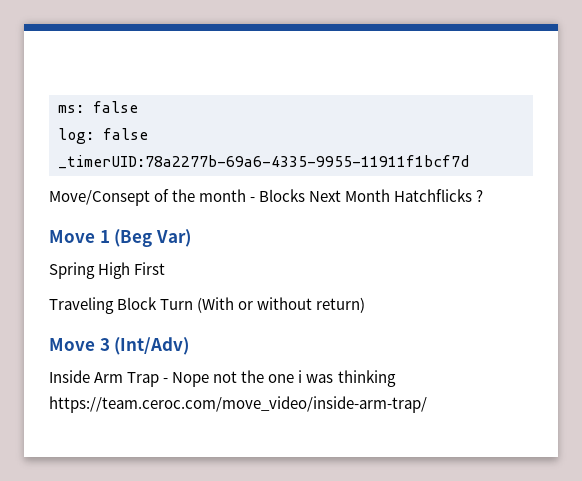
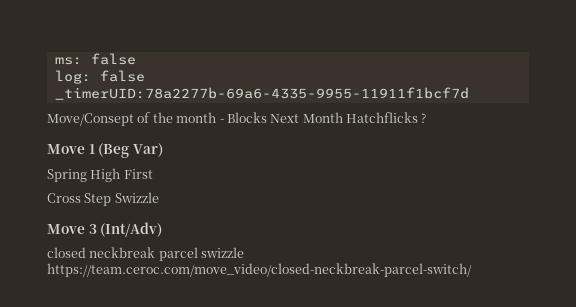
- Traveling Block Turn (With or without return)
+ Cross Step Swizzle
  Move 3 (Int/Adv)
- Inside Arm Trap - Nope not the one i was thinking https://team.ceroc.com/move_video/inside-arm-trap/
+ closed neckbreak parcel swizzle https://team.ceroc.com/move_video/closed-neckbreak-parcel-switch/

